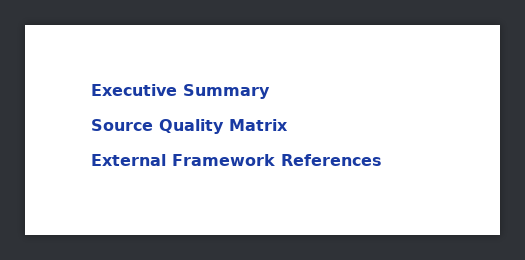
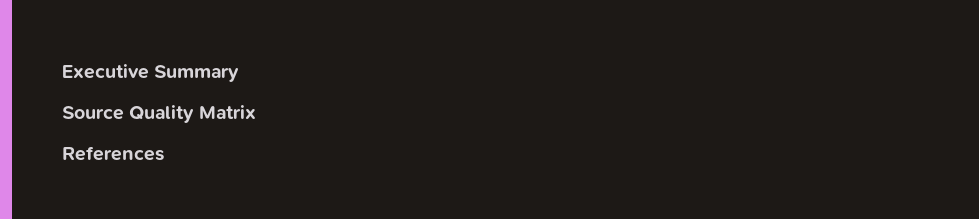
- External Framework References
+ References

